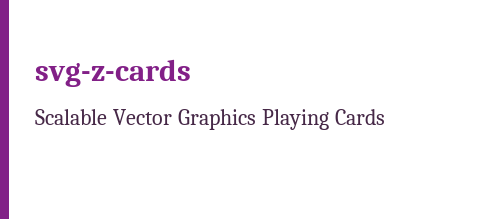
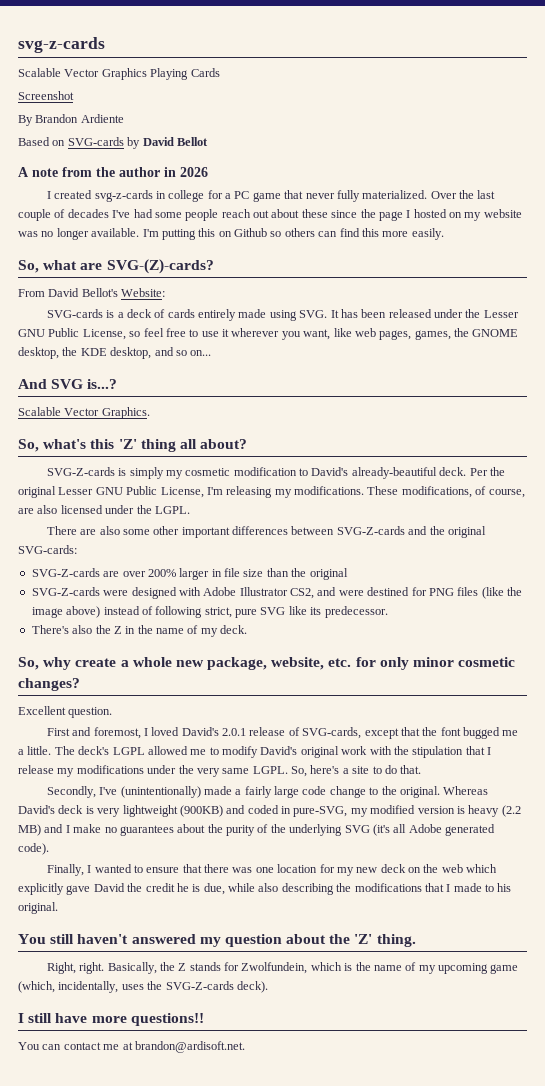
+ Screenshot
+ By Brandon Ardiente
+ Based on SVG-cards by David Bellot
+ A note from the author in 2026
+ I created svg-z-cards in college for a PC game that never fully materialized. Over the last couple of decades I've had some people reach out about these since the page I hosted on my website was no longer available. I'm putting this on Github so others can find this more easily.
+ So, what are SVG-(Z)-cards?
+ From David Bellot's Website:
+ SVG-cards is a deck of cards entirely made using SVG. It has been released under the Lesser GNU Public License, so feel free to use it wherever you want, like web pages, games, the GNOME desktop, the KDE desktop, and so on...
+ And SVG is...?
+ Scalable Vector Graphics.
+ So, what's this 'Z' thing all about?
+ SVG-Z-cards is simply my cosmetic modification to David's already-beautiful deck. Per the original Lesser GNU Public License, I'm releasing my modifications. These modifications, of course, are also licensed under the LGPL.
+ There are also some other important differences between SVG-Z-cards and the original SVG-cards:
+ SVG-Z-cards are over 200% larger in file size than the original
+ SVG-Z-cards were designed with Adobe Illustrator CS2, and were destined for PNG files (like the image above) instead of following strict, pure SVG like its predecessor.
+ There's also the Z in the name of my deck.
+ So, why create a whole new package, website, etc. for only minor cosmetic changes?
+ Excellent question.
+ First and foremost, I loved David's 2.0.1 release of SVG-cards, except that the font bugged me a little. The deck's LGPL allowed me to modify David's original work with the stipulation that I release my modifications under the very same LGPL. So, here's a site to do that.
+ Secondly, I've (unintentionally) made a fairly large code change to the original. Whereas David's deck is very lightweight (900KB) and coded in pure-SVG, my modified version is heavy (2.2 MB) and I make no guarantees about the purity of the underlying SVG (it's all Adobe generated code).
+ Finally, I wanted to ensure that there was one location for my new deck on the web which explicitly gave David the credit he is due, while also describing the modifications that I made to his original.
+ You still haven't answered my question about the 'Z' thing.
+ Right, right. Basically, the Z stands for Zwolfundein, which is the name of my upcoming game (which, incidentally, uses the SVG-Z-cards deck).
+ I still have more questions!!
+ You can contact me at brandon@ardisoft.net.

